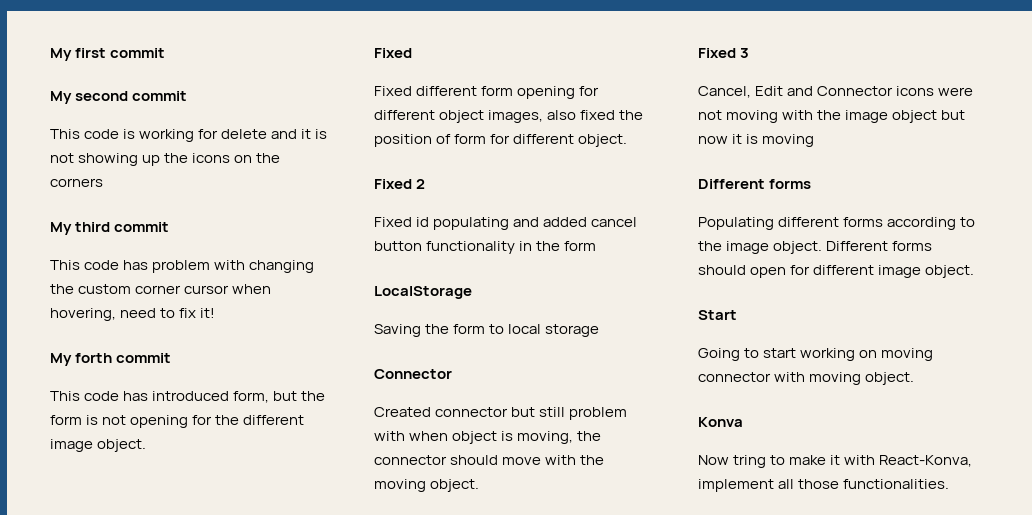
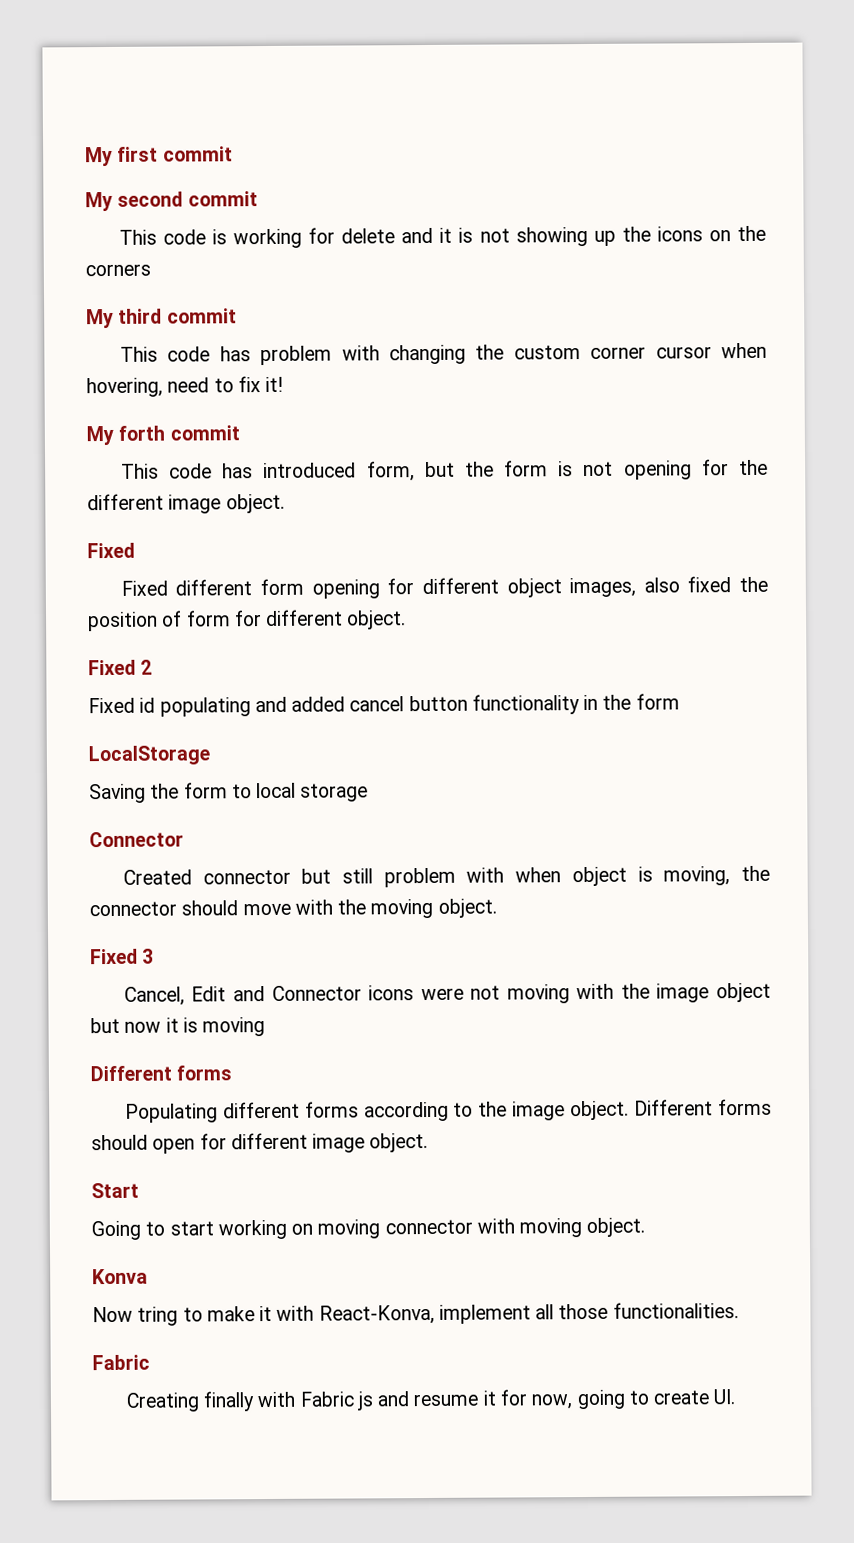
  Now tring to make it with React-Konva, implement all those functionalities.
+ Fabric
+ Creating finally with Fabric js and resume it for now, going to create UI.

